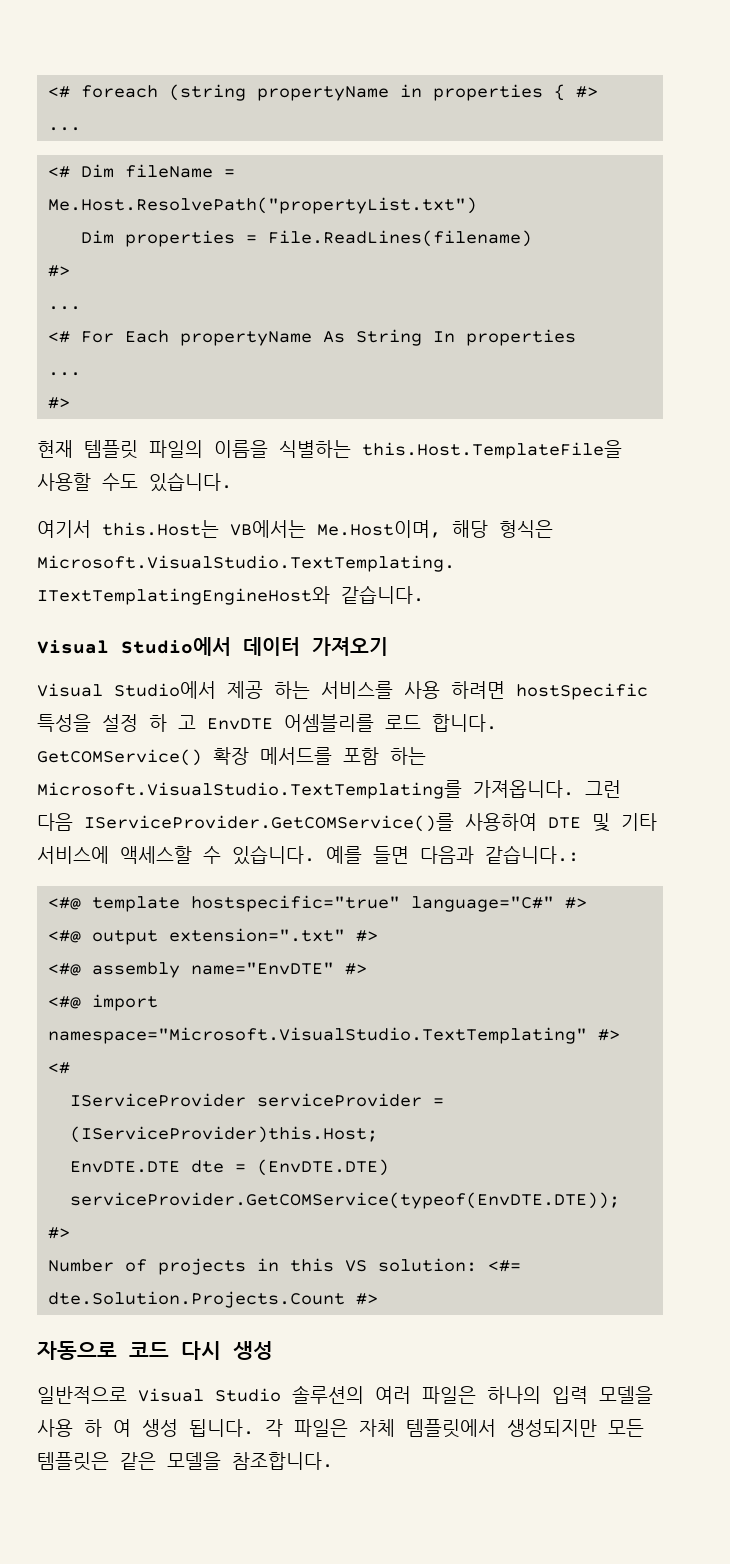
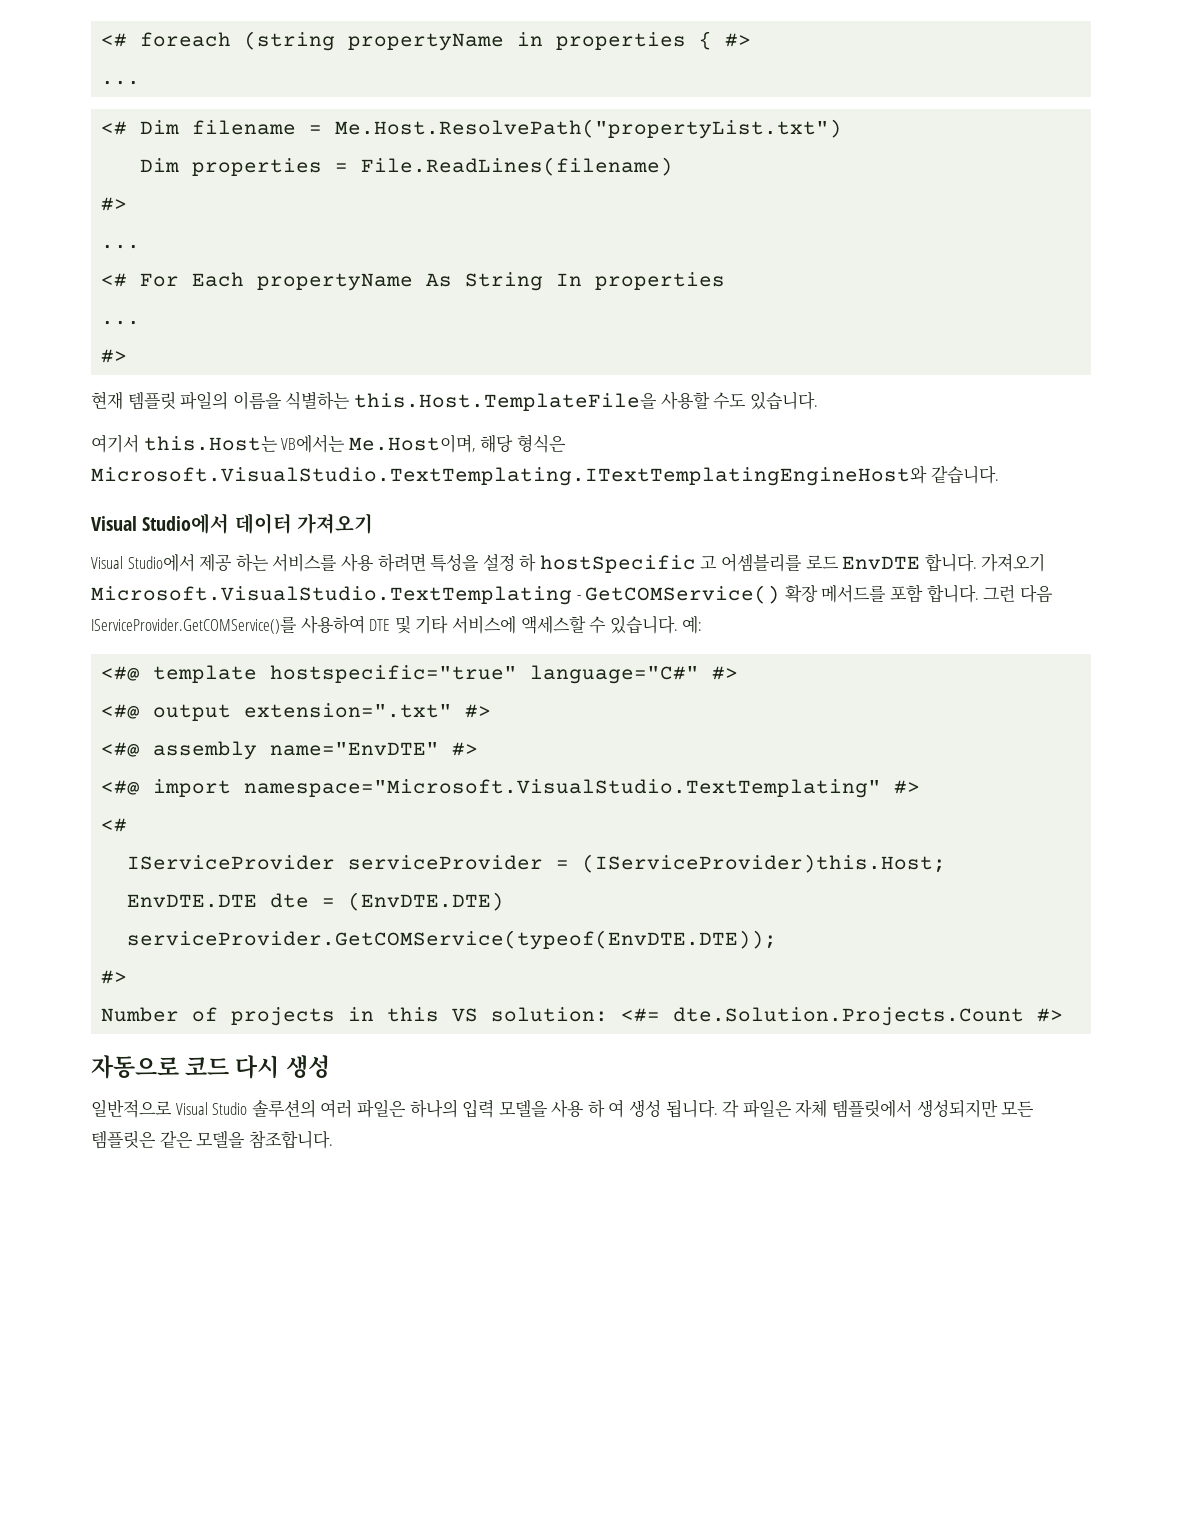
- <# Dim fileName = Me.Host.ResolvePath("propertyList.txt")
+ <# Dim filename = Me.Host.ResolvePath("propertyList.txt")
- Visual Studio에서 제공 하는 서비스를 사용 하려면 hostSpecific 특성을 설정 하 고 EnvDTE 어셈블리를 로드 합니다. GetCOMService() 확장 메서드를 포함 하는 Microsoft.VisualStudio.TextTemplating를 가져옵니다.
+ Visual Studio에서 제공 하는 서비스를 사용 하려면 특성을 설정 하 hostSpecific 고 어셈블리를 로드 EnvDTE 합니다. 가져오기 Microsoft.VisualStudio.TextTemplating - GetCOMService() 확장 메서드를 포함 합니다.
- 예를 들면 다음과 같습니다.:
+ 예:

